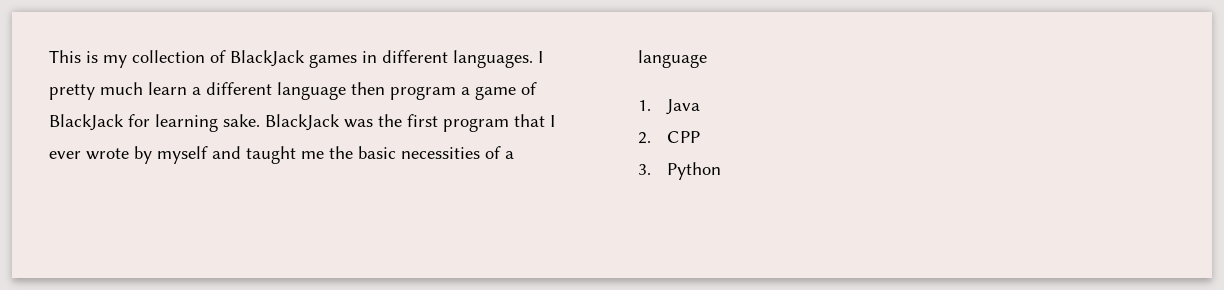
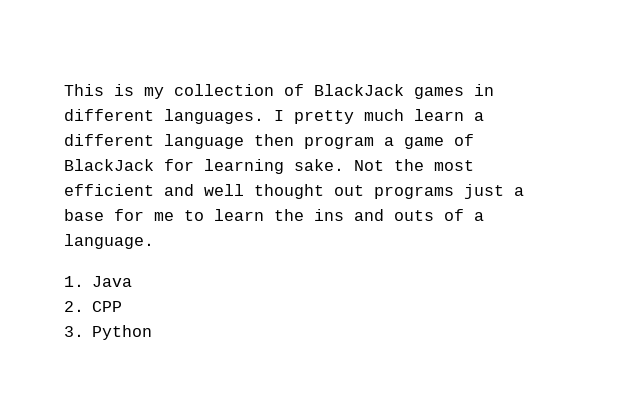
- BlackJack was the first program that I ever wrote by myself and taught me the basic necessities of a language
+ Not the most efficient and well thought out programs just a base for me to learn the ins and outs of a language.

